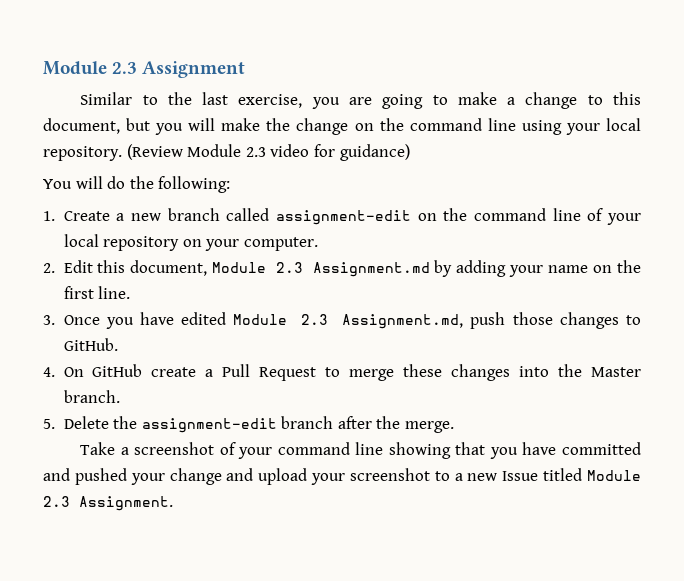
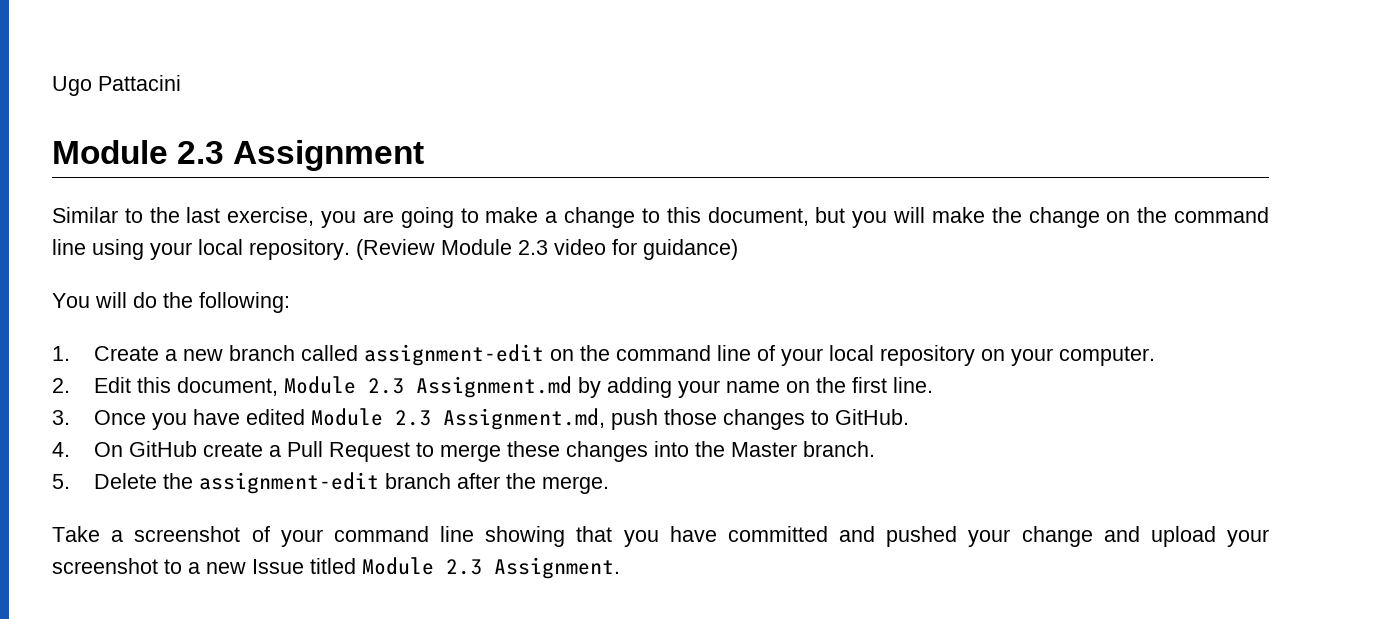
+ Ugo Pattacini

